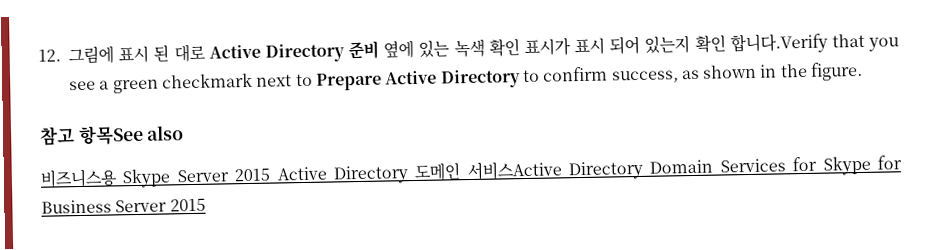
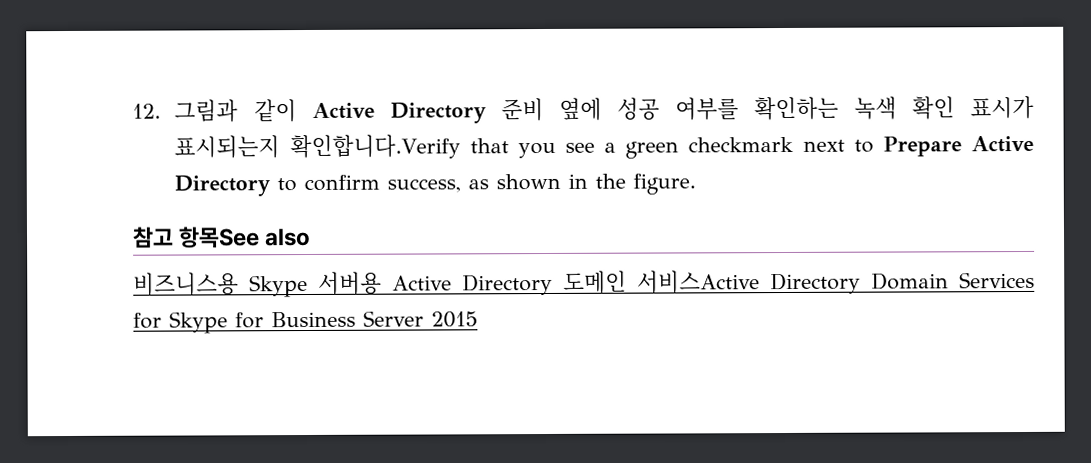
- 12. 그림에 표시 된 대로 Active Directory 준비 옆에 있는 녹색 확인 표시가 표시 되어 있는지 확인 합니다.Verify that you see a green checkmark next to Prepare Active Directory to confirm success, as shown in the figure.
+ 12. 그림과 같이 Active Directory 준비 옆에 성공 여부를 확인하는 녹색 확인 표시가 표시되는지 확인합니다.Verify that you see a green checkmark next to Prepare Active Directory to confirm success, as shown in the figure.
- 비즈니스용 Skype Server 2015 Active Directory 도메인 서비스Active Directory Domain Services for Skype for Business Server 2015
+ 비즈니스용 Skype 서버용 Active Directory 도메인 서비스Active Directory Domain Services for Skype for Business Server 2015

